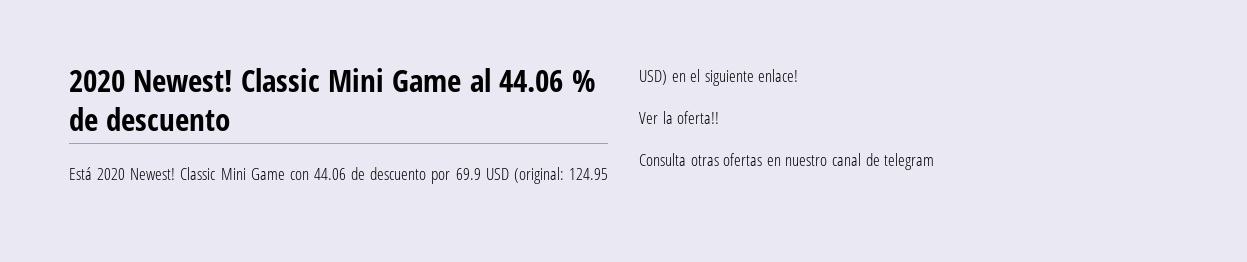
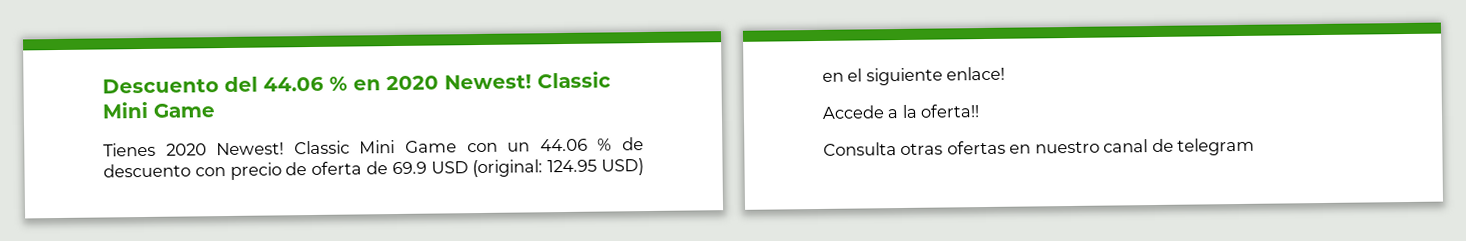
- 2020 Newest! Classic Mini Game al 44.06 % de descuento
- Está 2020 Newest!
+ Descuento del 44.06 % en 2020 Newest! Classic Mini Game
+ Tienes 2020 Newest!
- Classic Mini Game con 44.06 de descuento por 69.9 USD (original: 124.95 USD) en el siguiente enlace!
+ Classic Mini Game con un 44.06 % de descuento con precio de oferta de 69.9 USD (original: 124.95 USD) en el siguiente enlace!
- Ver la oferta!!
+ Accede a la oferta!!

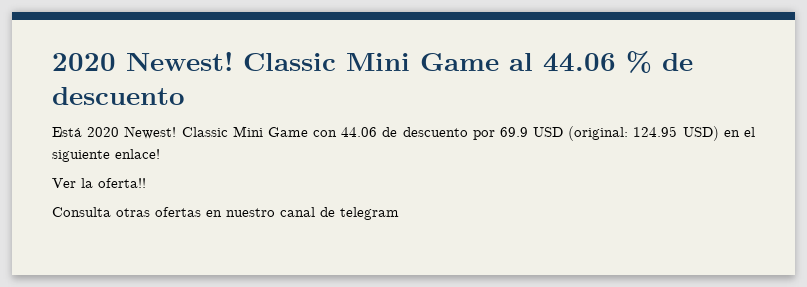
- Descuento del 44.06 % en 2020 Newest! Classic Mini Game
- Tienes 2020 Newest!
+ 2020 Newest! Classic Mini Game al 44.06 % de descuento
+ Está 2020 Newest!
- Classic Mini Game con un 44.06 % de descuento con precio de oferta de 69.9 USD (original: 124.95 USD) en el siguiente enlace!
+ Classic Mini Game con 44.06 de descuento por 69.9 USD (original: 124.95 USD) en el siguiente enlace!
- Accede a la oferta!!
+ Ver la oferta!!

